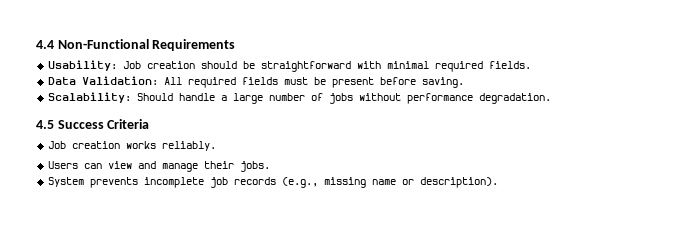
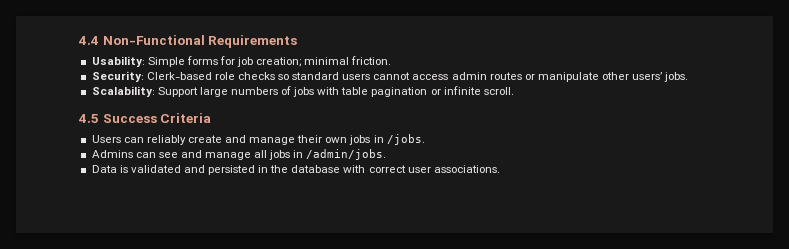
- Usability: Job creation should be straightforward with minimal required fields.
- Data Validation: All required fields must be present before saving.
- Scalability: Should handle a large number of jobs without performance degradation.
+ Usability: Simple forms for job creation; minimal friction.
+ Security: Clerk-based role checks so standard users cannot access admin routes or manipulate other users’ jobs.
+ Scalability: Support large numbers of jobs with table pagination or infinite scroll.
- Job creation works reliably.
- Users can view and manage their jobs.
- System prevents incomplete job records (e.g., missing name or description).
+ Users can reliably create and manage their own jobs in /jobs.
+ Admins can see and manage all jobs in /admin/jobs.
+ Data is validated and persisted in the database with correct user associations.

